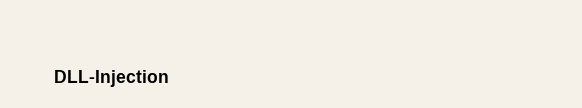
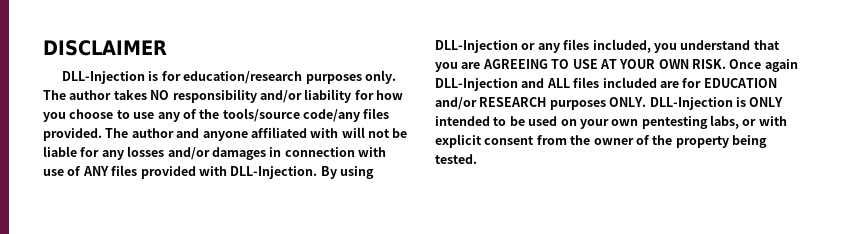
- DLL-Injection
+ DISCLAIMER
+ DLL-Injection is for education/research purposes only. The author takes NO responsibility and/or liability for how you choose to use any of the tools/source code/any files provided. The author and anyone affiliated with will not be liable for any losses and/or damages in connection with use of ANY files provided with DLL-Injection. By using DLL-Injection or any files included, you understand that you are AGREEING TO USE AT YOUR OWN RISK. Once again DLL-Injection and ALL files included are for EDUCATION and/or RESEARCH purposes ONLY. DLL-Injection is ONLY intended to be used on your own pentesting labs, or with explicit consent from the owner of the property being tested.

